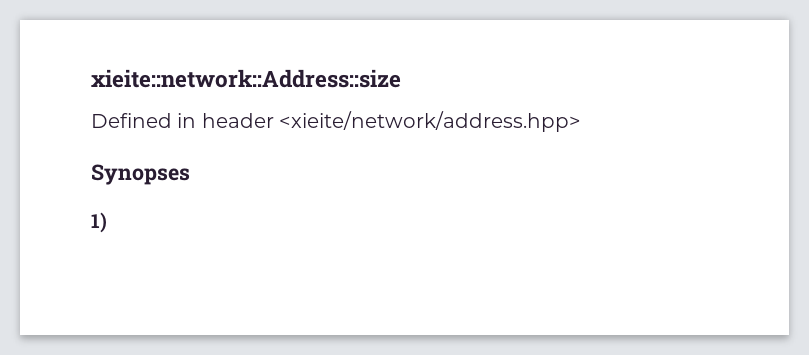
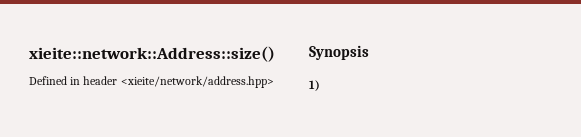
- xieite::network::Address::size
+ xieite::network::Address::size()
- Synopses
+ Synopsis

